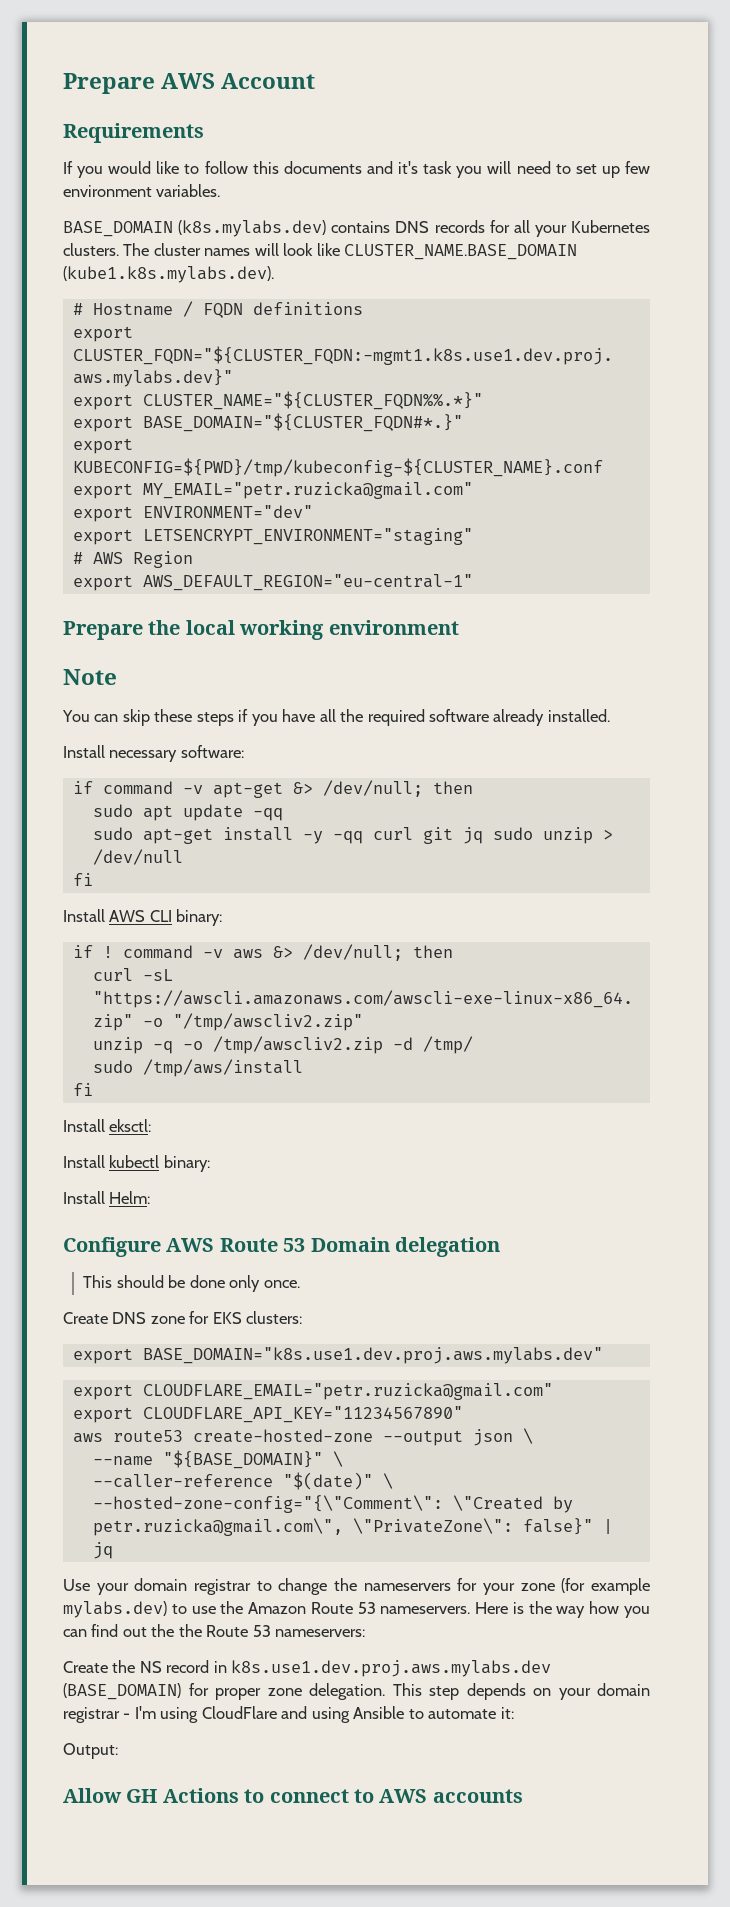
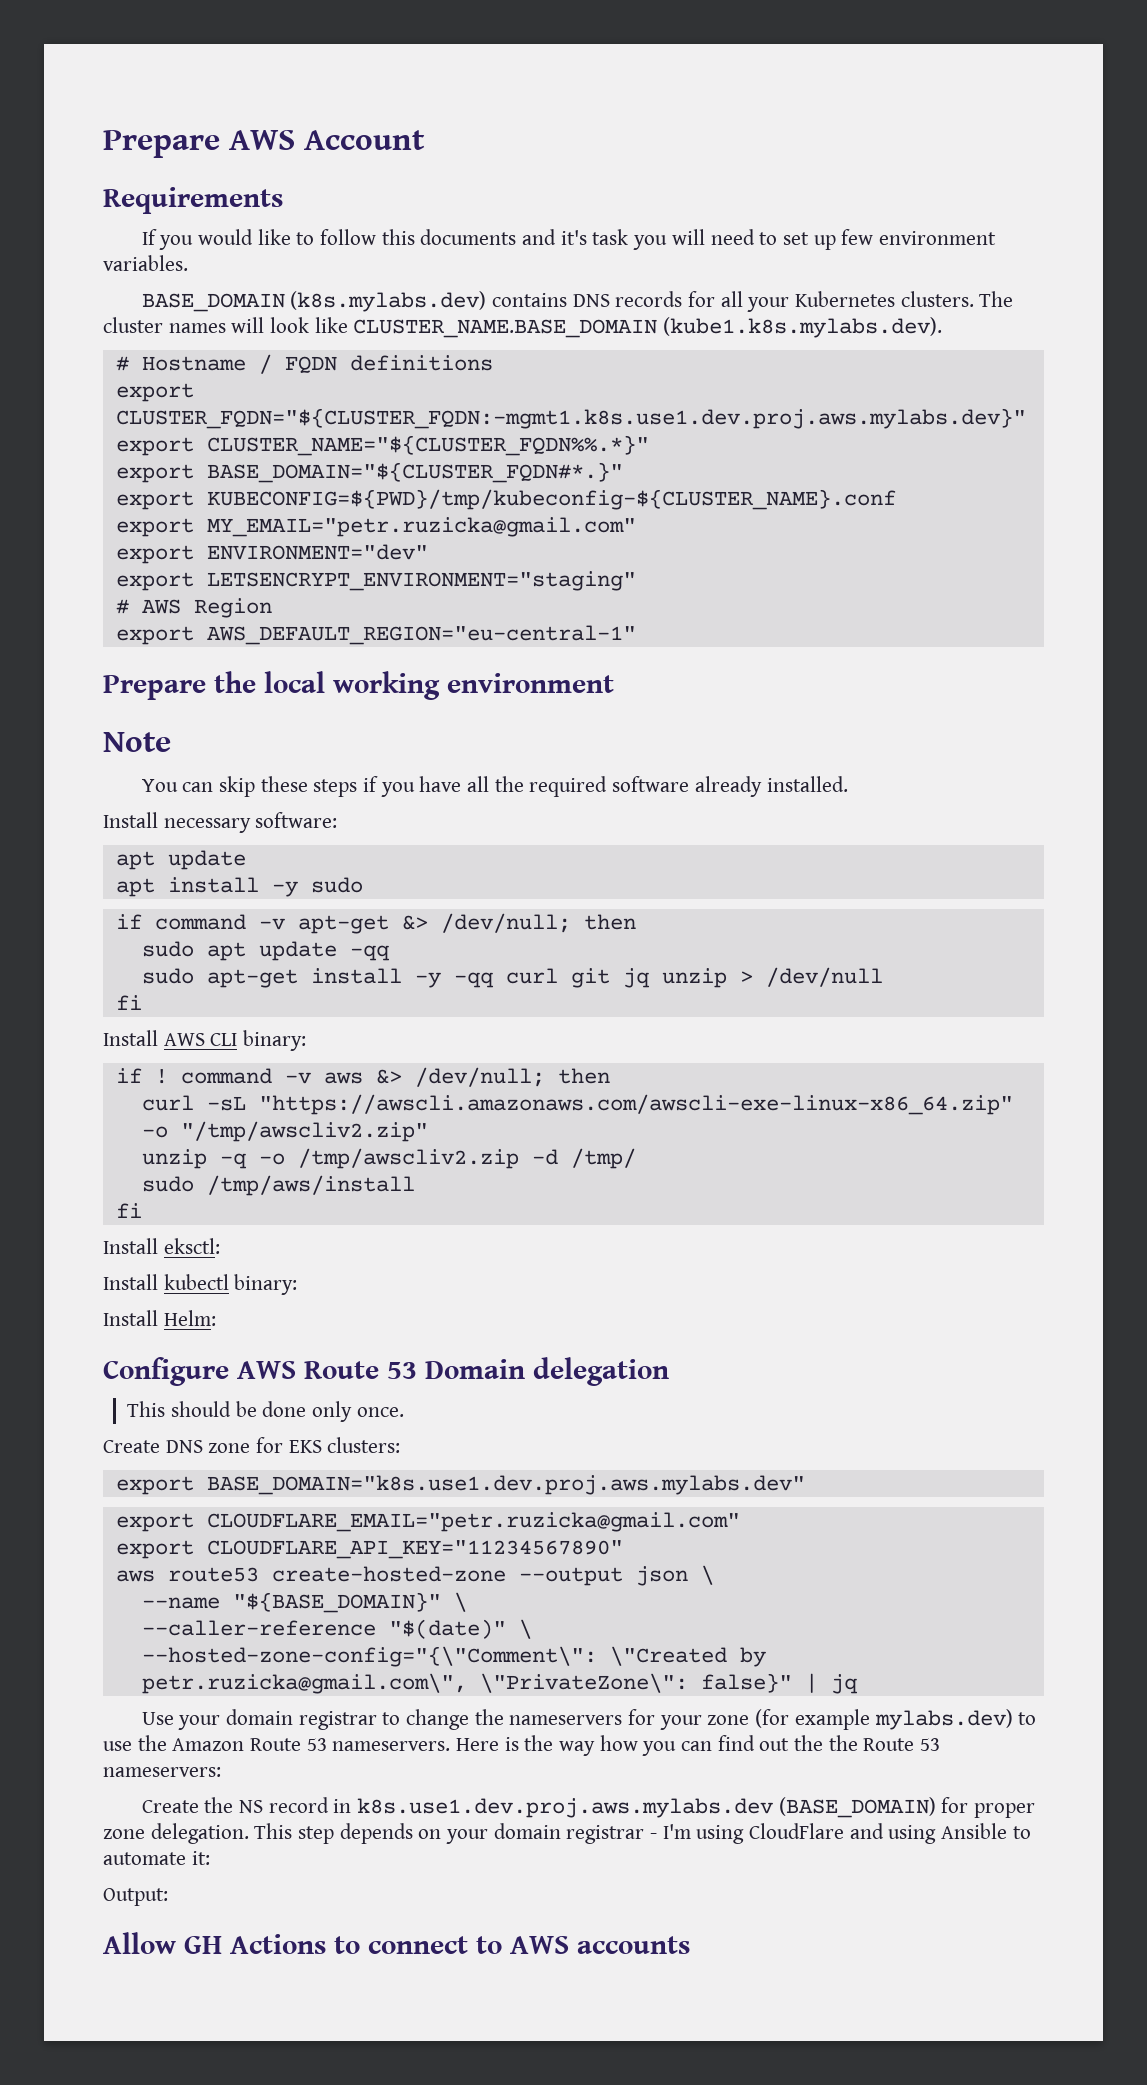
  Install necessary software:
+ apt update
+ apt install -y sudo
- sudo apt-get install -y -qq curl git jq sudo unzip > /dev/null
+ sudo apt-get install -y -qq curl git jq unzip > /dev/null

